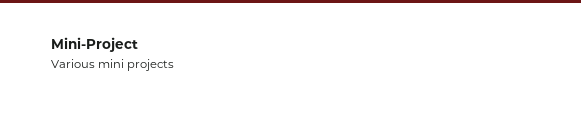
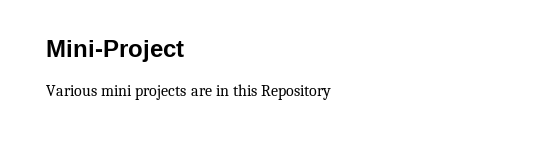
- Various mini projects
+ Various mini projects are in this Repository

